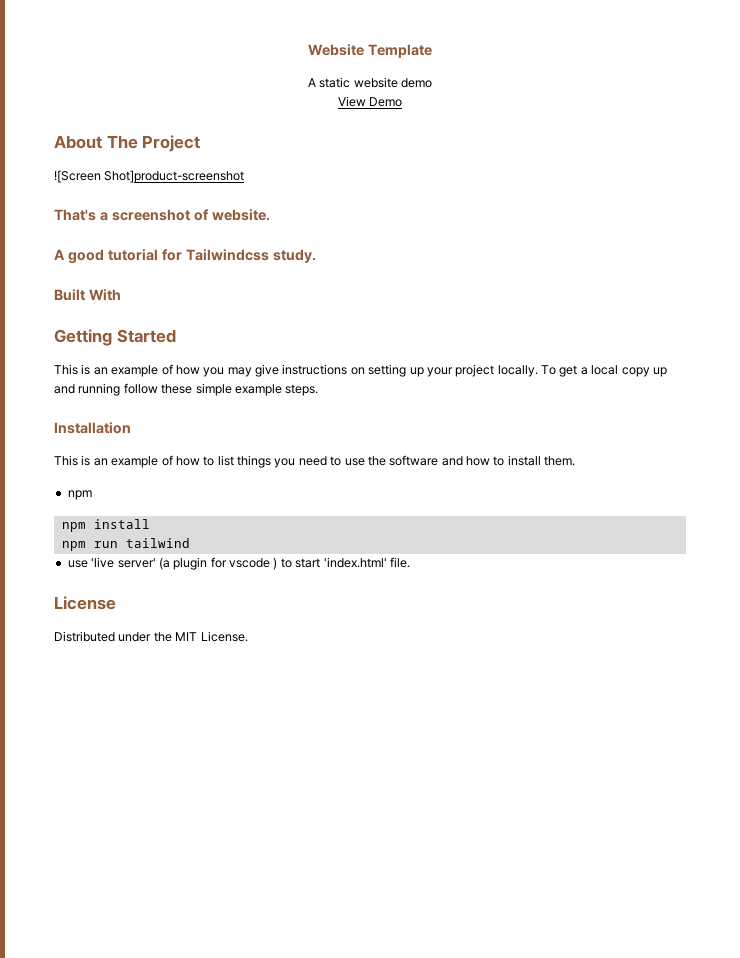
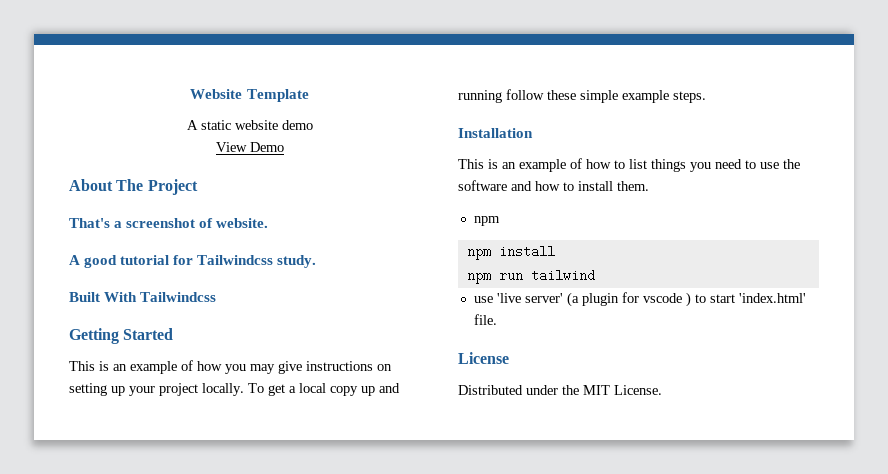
- ![Screen Shot]product-screenshot
- Built With
+ Built With Tailwindcss

